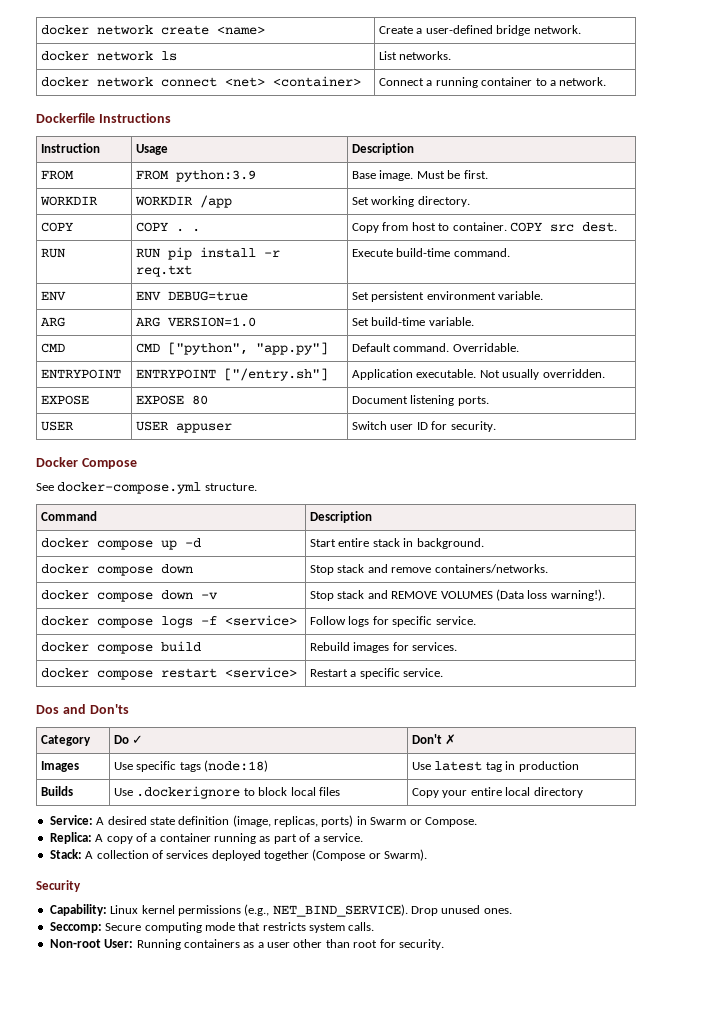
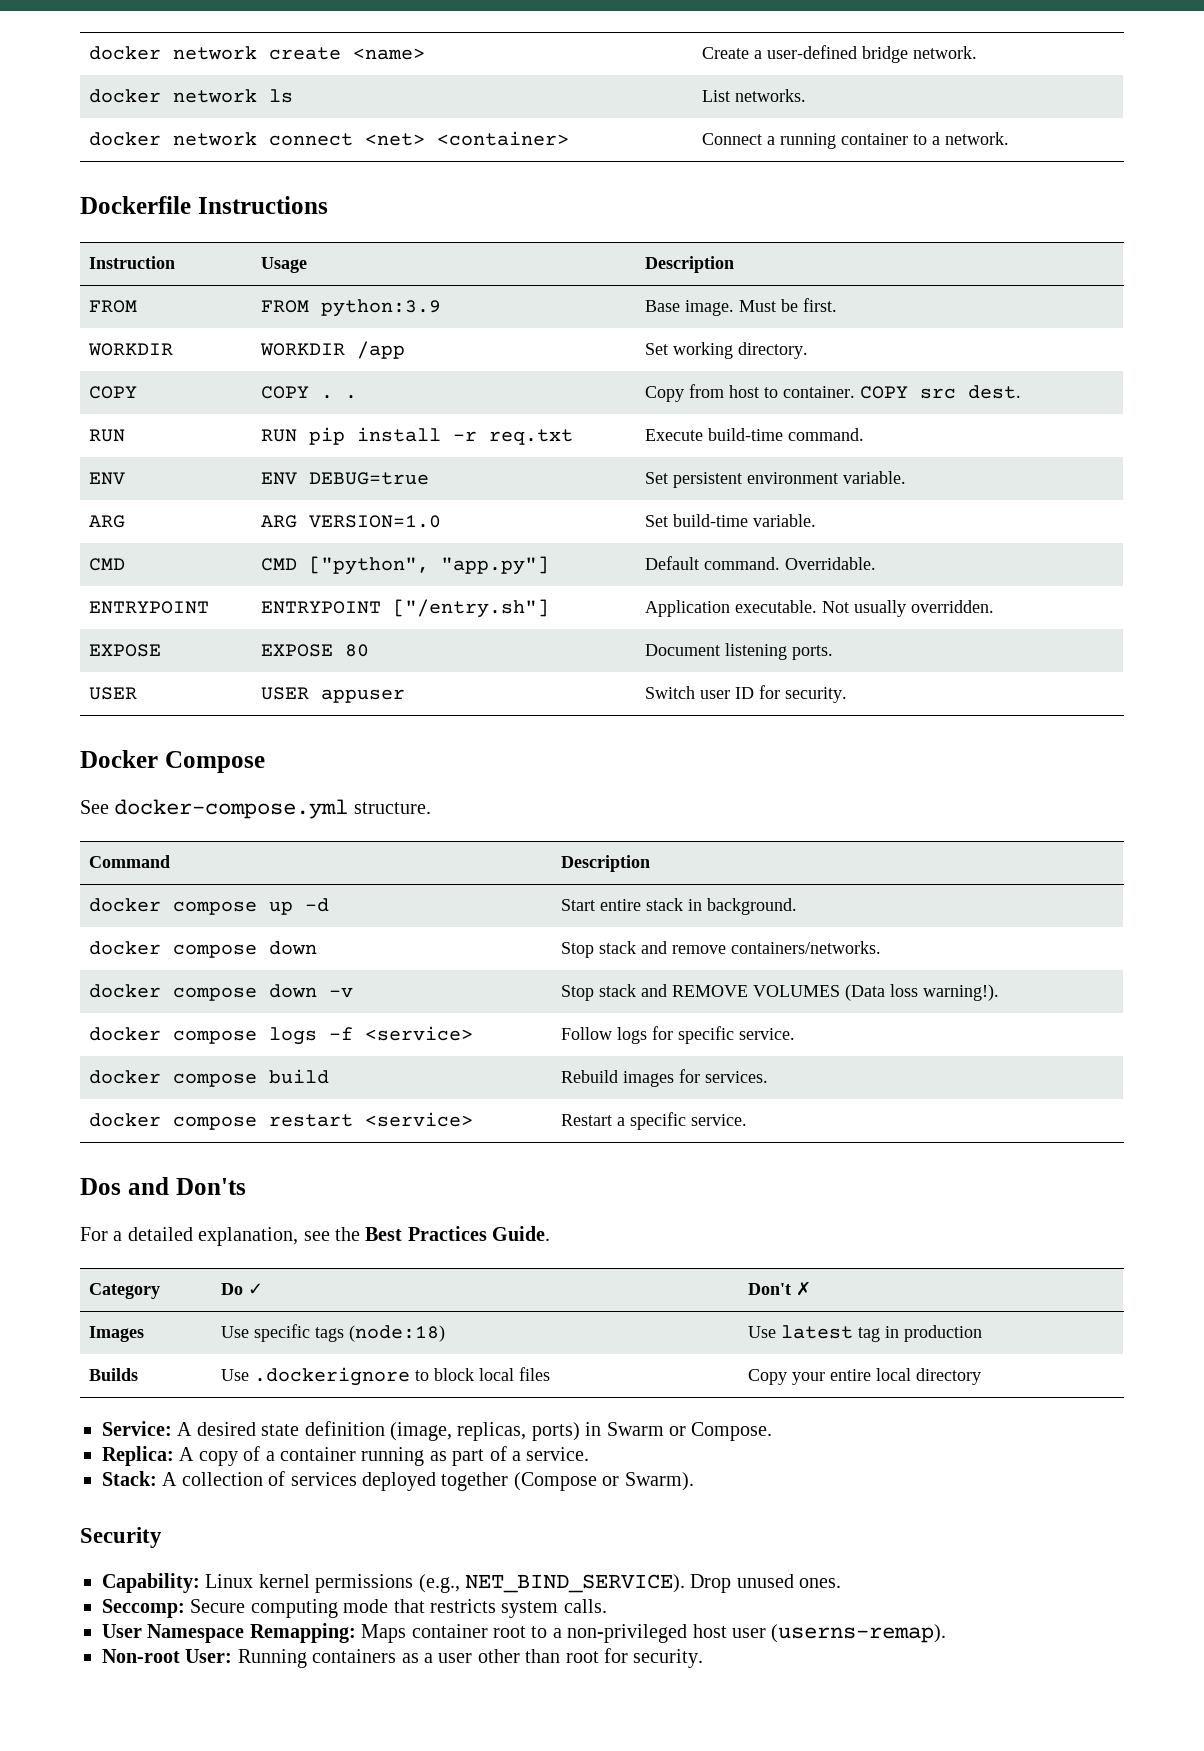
+ For a detailed explanation, see the Best Practices Guide.
+ User Namespace Remapping: Maps container root to a non-privileged host user (userns-remap).

